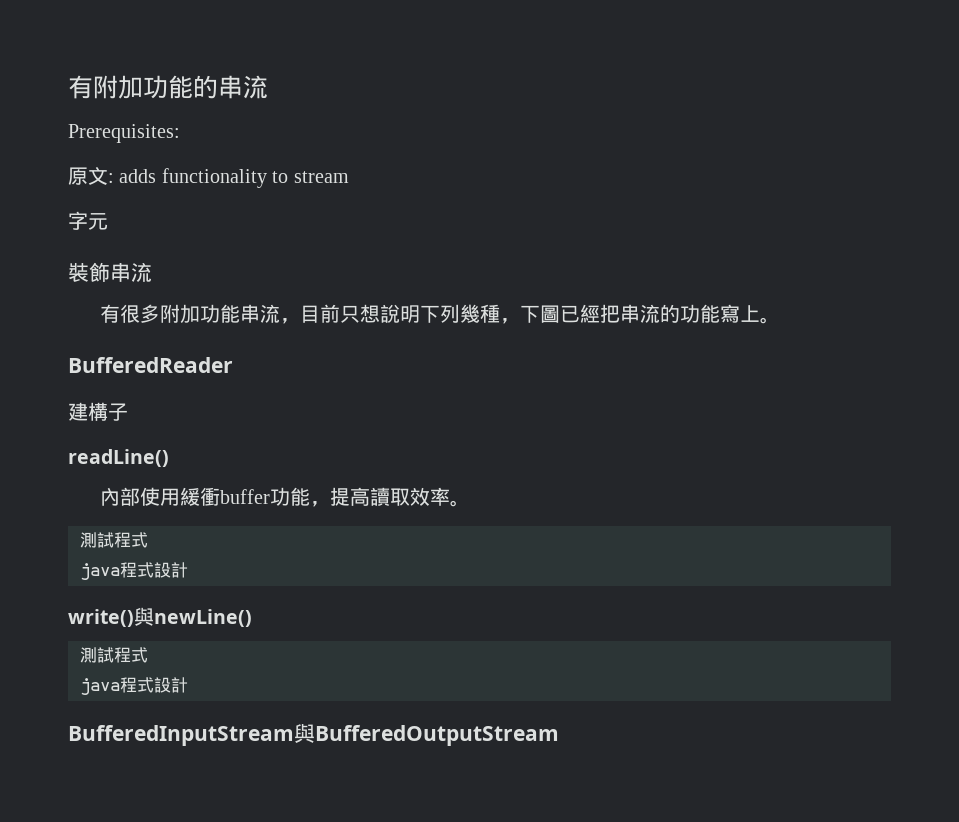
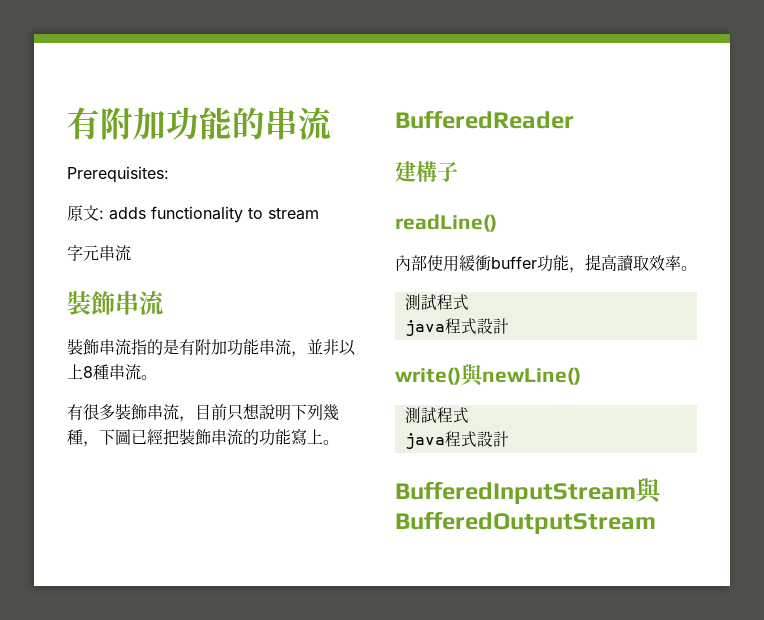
- 字元
+ 字元串流
- 有很多附加功能串流，目前只想說明下列幾種，下圖已經把串流的功能寫上。
+ 裝飾串流指的是有附加功能串流，並非以上8種串流。
+ 有很多裝飾串流，目前只想說明下列幾種，下圖已經把裝飾串流的功能寫上。

